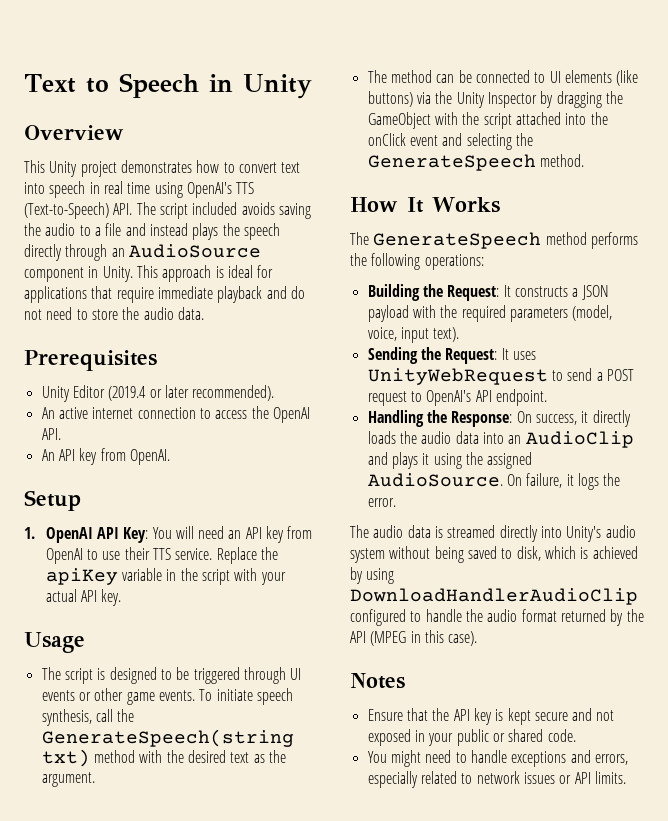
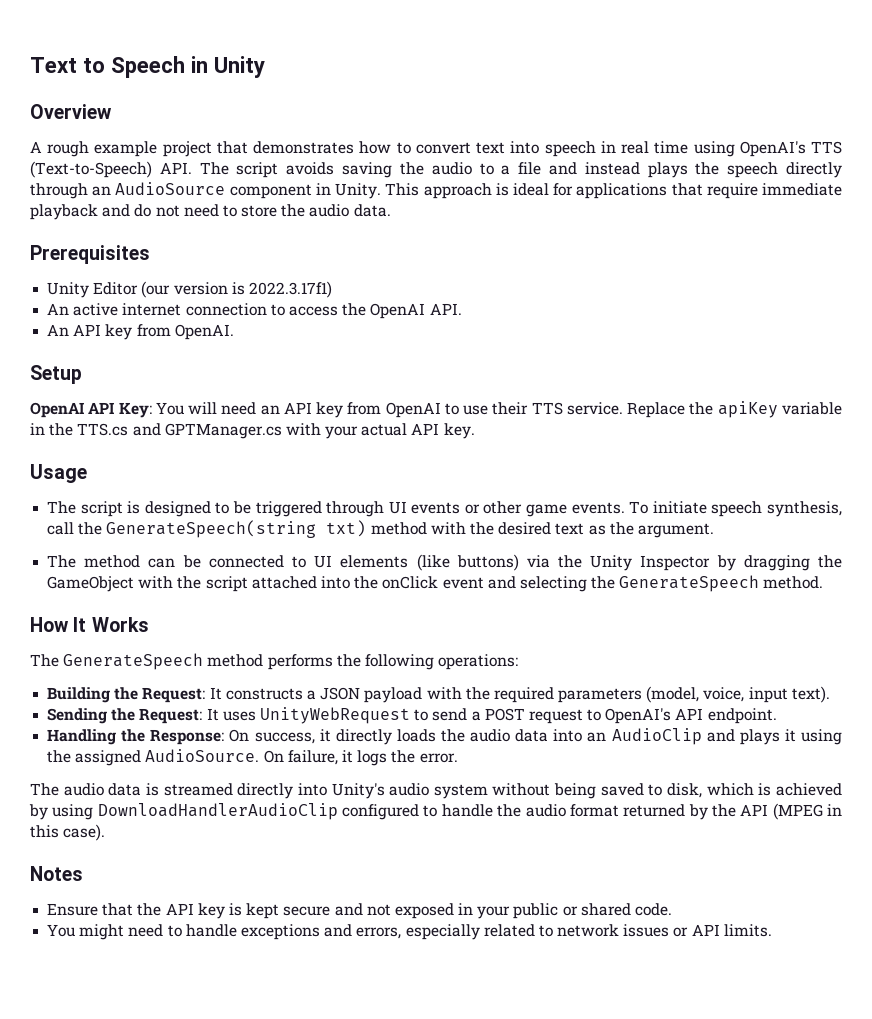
- This Unity project demonstrates how to convert text into speech in real time using OpenAI's TTS (Text-to-Speech) API. The script included avoids saving the audio to a file and instead plays the speech directly through an AudioSource component in Unity.
+ A rough example project that demonstrates how to convert text into speech in real time using OpenAI's TTS (Text-to-Speech) API. The script avoids saving the audio to a file and instead plays the speech directly through an AudioSource component in Unity.
- Unity Editor (2019.4 or later recommended).
+ Unity Editor (our version is 2022.3.17f1)
- 1. OpenAI API Key: You will need an API key from OpenAI to use their TTS service.
+ OpenAI API Key: You will need an API key from OpenAI to use their TTS service.
- Replace the apiKey variable in the script with your actual API key.
+ Replace the apiKey variable in the TTS.cs and GPTManager.cs with your actual API key.

